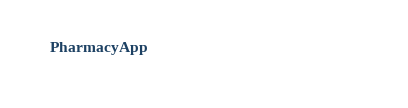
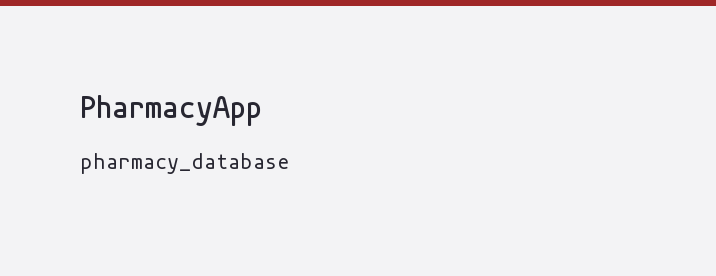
+ pharmacy_database

